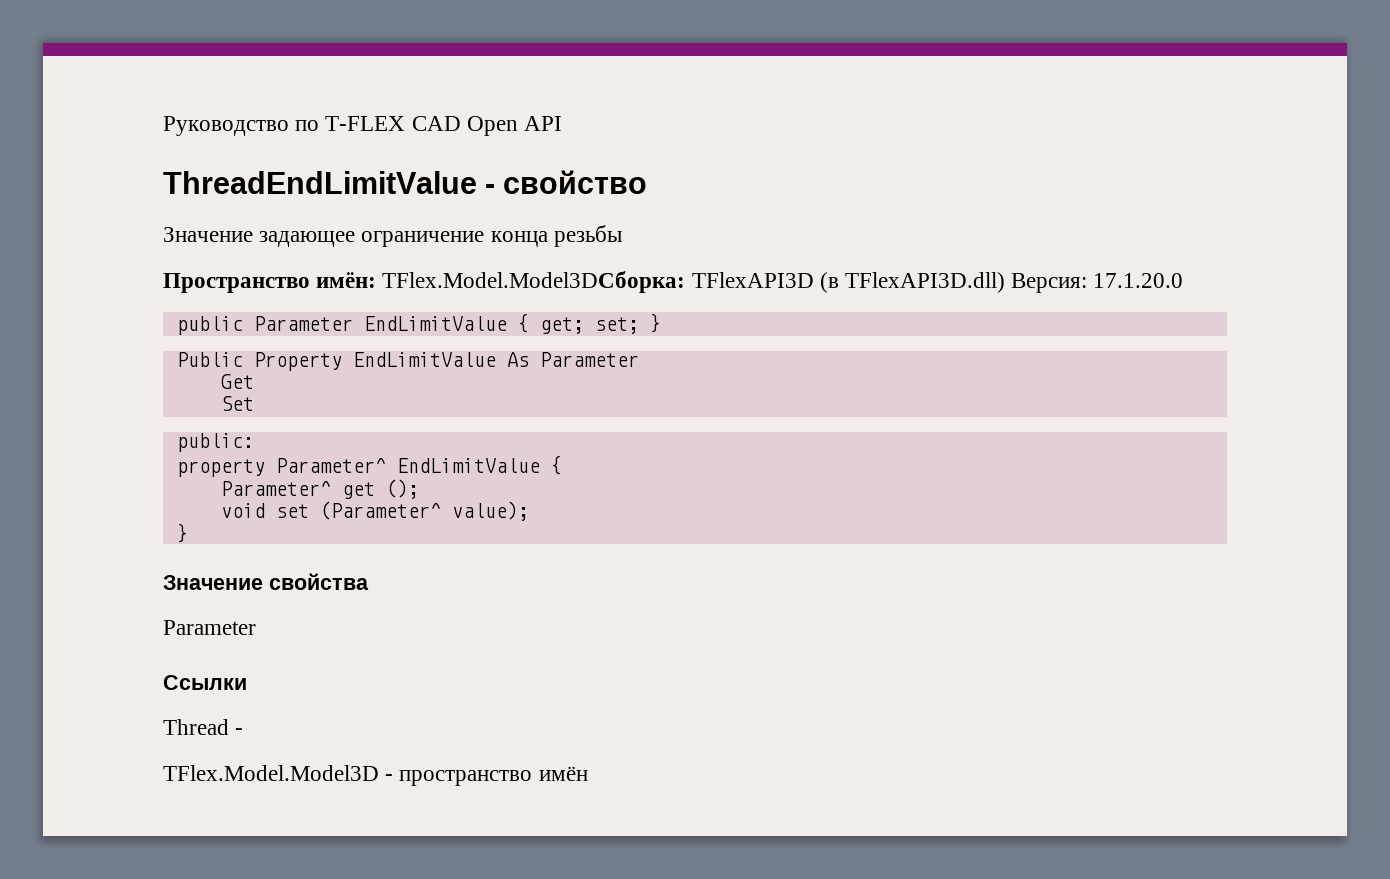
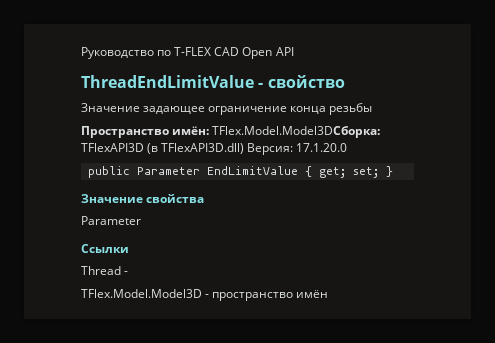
- Public Property EndLimitValue As Parameter
- Get
- Set
- public:
- property Parameter^ EndLimitValue {
- Parameter^ get ();
- void set (Parameter^ value);
- }

